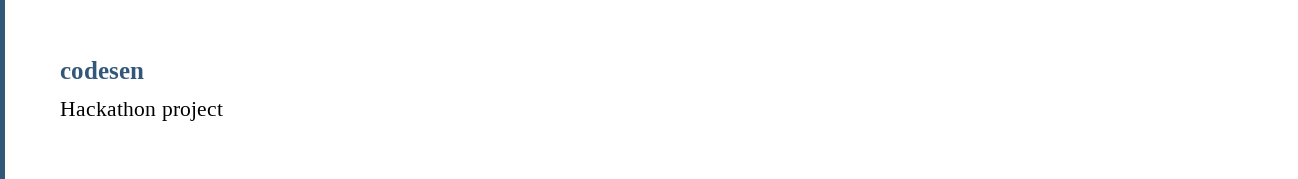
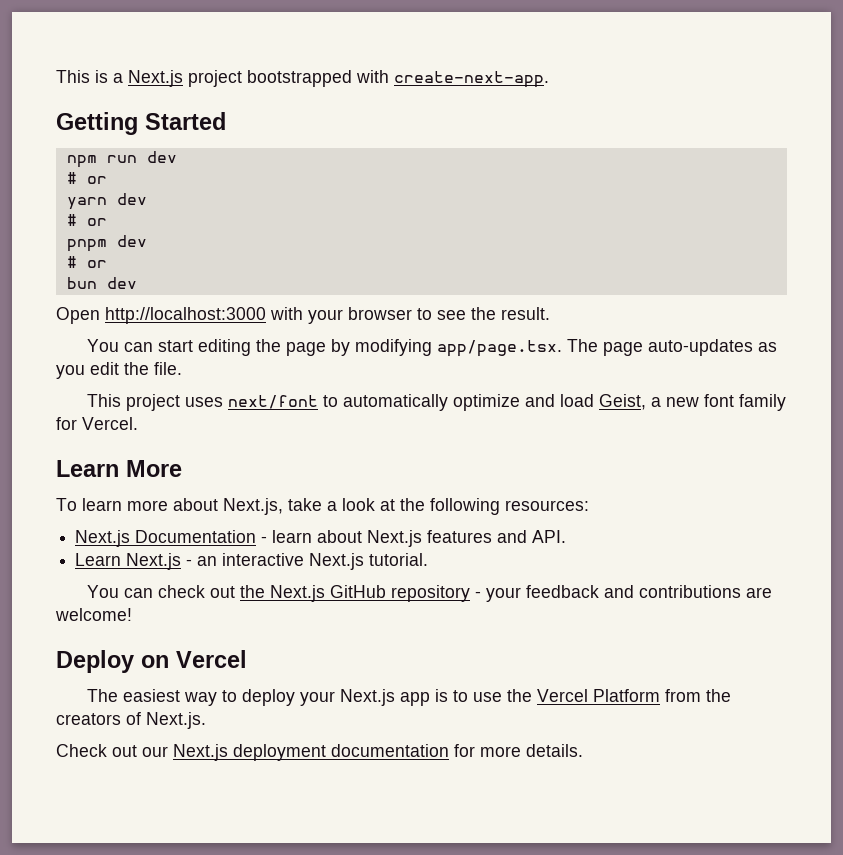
- codesen
- Hackathon project
+ This is a Next.js project bootstrapped with create-next-app.
+ Getting Started
+ npm run dev
+ # or
+ yarn dev
+ # or
+ pnpm dev
+ # or
+ bun dev
+ Open http://localhost:3000 with your browser to see the result.
+ You can start editing the page by modifying app/page.tsx. The page auto-updates as you edit the file.
+ This project uses next/font to automatically optimize and load Geist, a new font family for Vercel.
+ Learn More
+ To learn more about Next.js, take a look at the following resources:
+ Next.js Documentation - learn about Next.js features and API.
+ Learn Next.js - an interactive Next.js tutorial.
+ You can check out the Next.js GitHub repository - your feedback and contributions are welcome!
+ Deploy on Vercel
+ The easiest way to deploy your Next.js app is to use the Vercel Platform from the creators of Next.js.
+ Check out our Next.js deployment documentation for more details.

